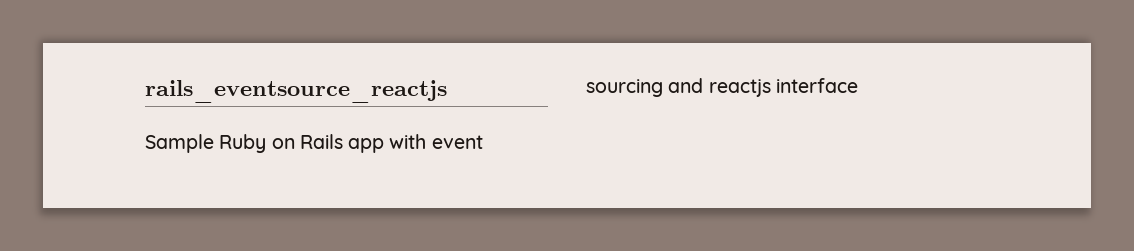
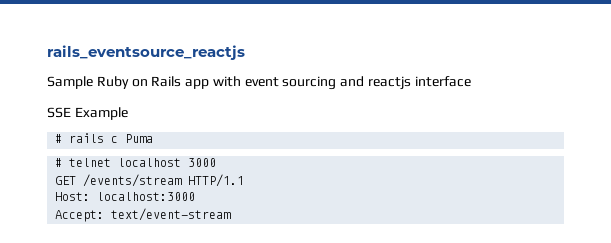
+ SSE Example
+ # rails c Puma
+ # telnet localhost 3000
+ GET /events/stream HTTP/1.1
+ Host: localhost:3000
+ Accept: text/event-stream

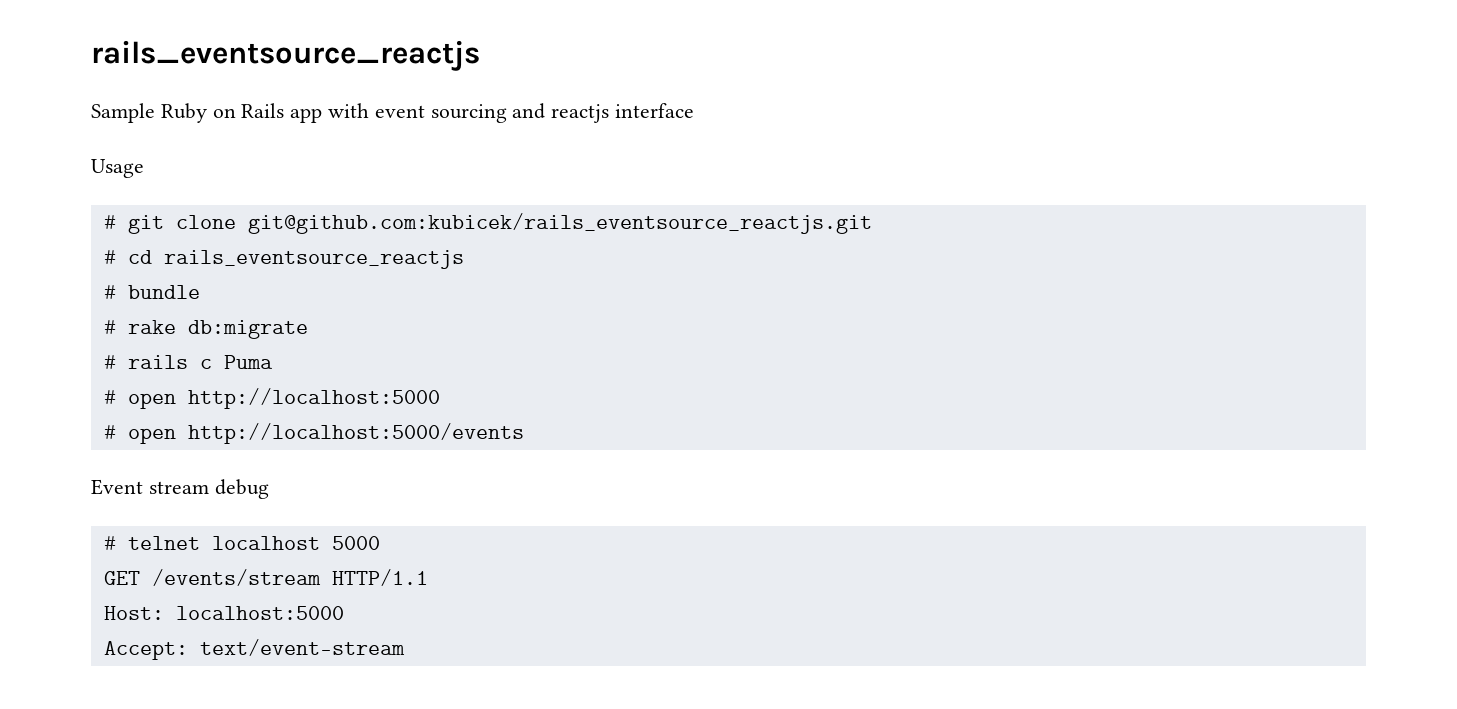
- SSE Example
+ Usage
+ # git clone git@github.com:kubicek/rails_eventsource_reactjs.git
+ # cd rails_eventsource_reactjs
+ # bundle
+ # rake db:migrate
  # rails c Puma
+ # open http://localhost:5000
+ # open http://localhost:5000/events
+ Event stream debug
- # telnet localhost 3000
+ # telnet localhost 5000
- Host: localhost:3000
+ Host: localhost:5000

